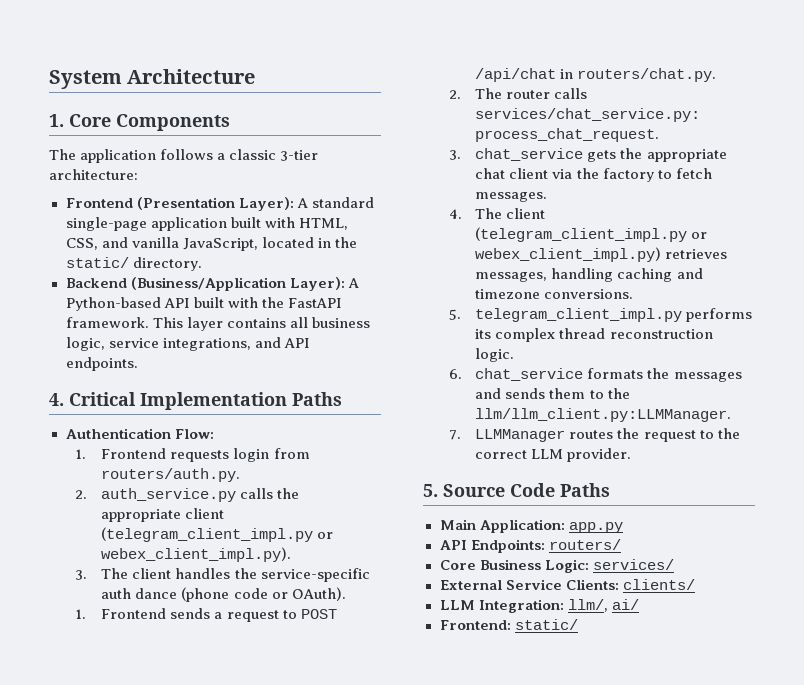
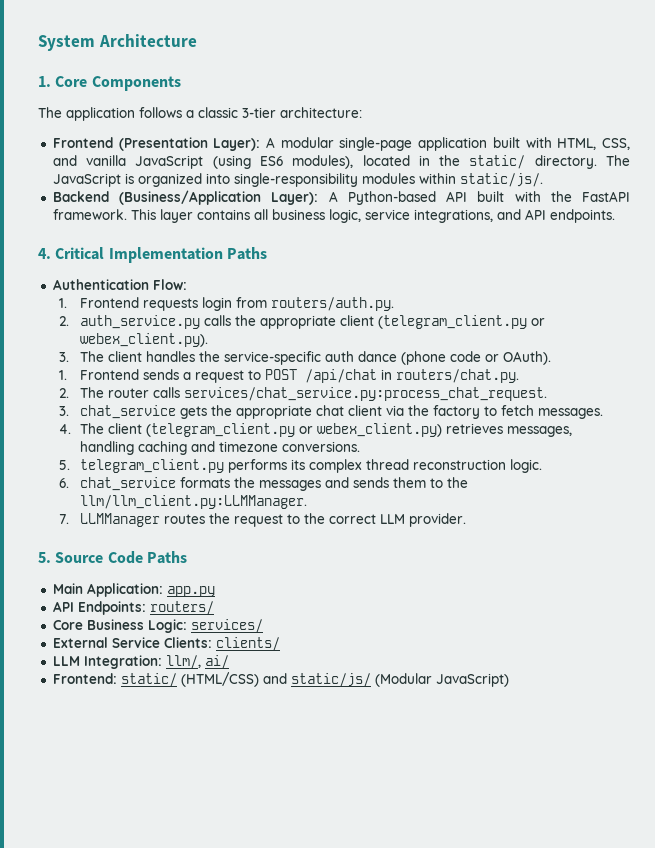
- Frontend (Presentation Layer): A standard single-page application built with HTML, CSS, and vanilla JavaScript, located in the static/ directory.
+ Frontend (Presentation Layer): A modular single-page application built with HTML, CSS, and vanilla JavaScript (using ES6 modules), located in the static/ directory. The JavaScript is organized into single-responsibility modules within static/js/.
- 2. auth_service.py calls the appropriate client (telegram_client_impl.py or webex_client_impl.py).
+ 2. auth_service.py calls the appropriate client (telegram_client.py or webex_client.py).
- 4. The client (telegram_client_impl.py or webex_client_impl.py) retrieves messages, handling caching and timezone conversions.
+ 4. The client (telegram_client.py or webex_client.py) retrieves messages, handling caching and timezone conversions.
- 5. telegram_client_impl.py performs its complex thread reconstruction logic.
+ 5. telegram_client.py performs its complex thread reconstruction logic.
- Frontend: static/
+ Frontend: static/ (HTML/CSS) and static/js/ (Modular JavaScript)

